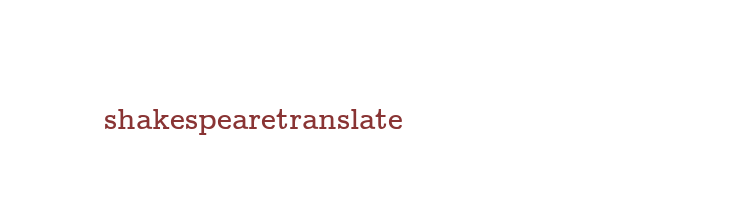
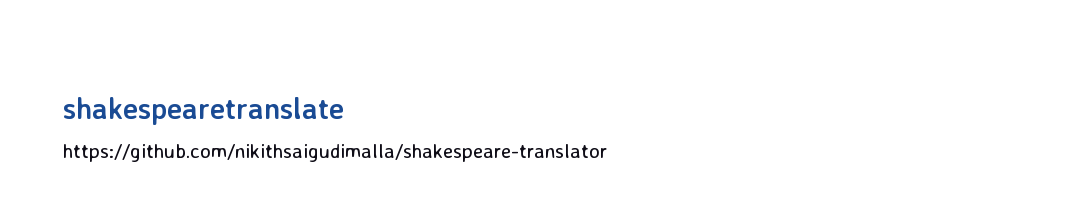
+ https://github.com/nikithsaigudimalla/shakespeare-translator

